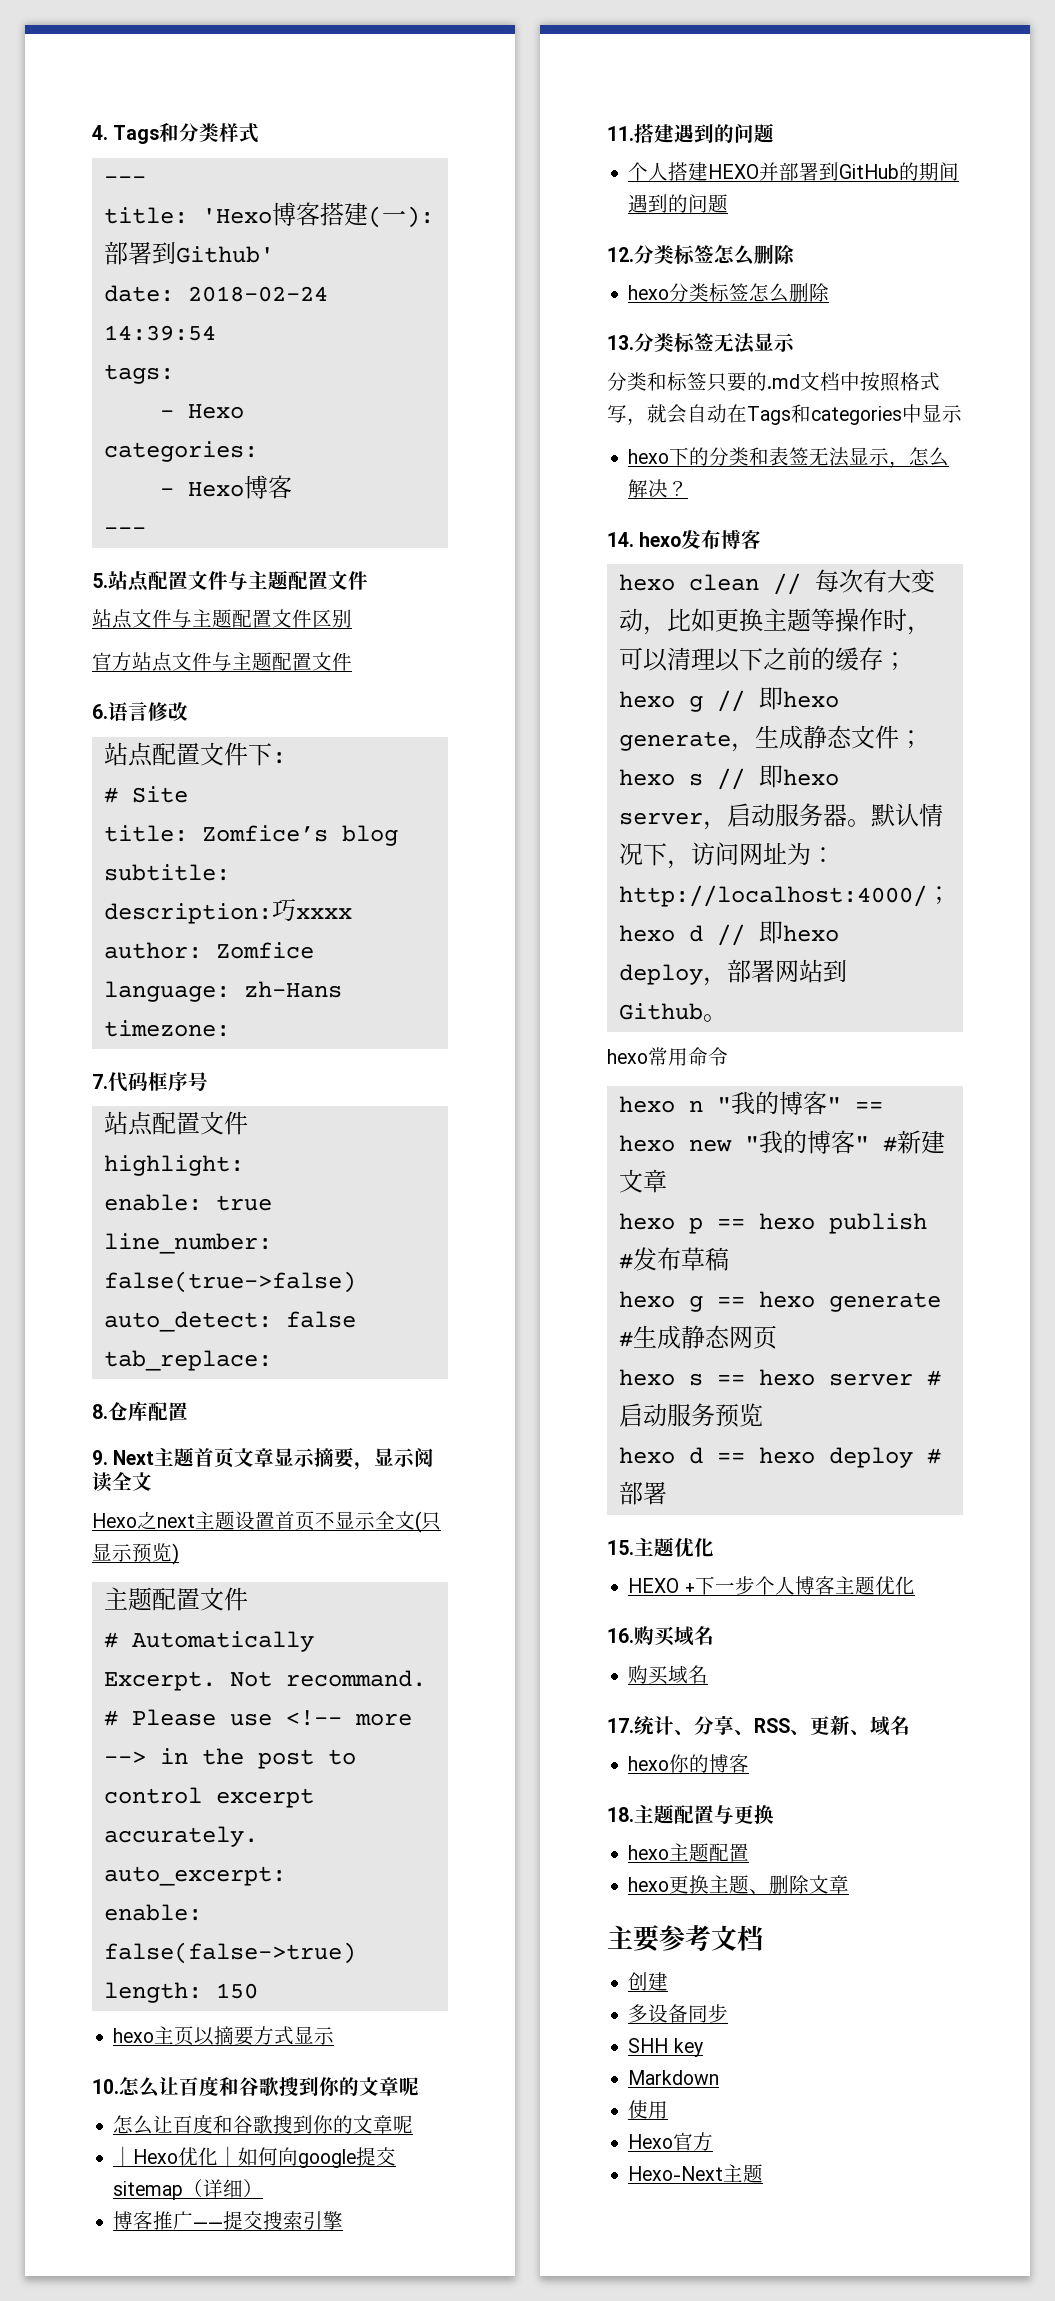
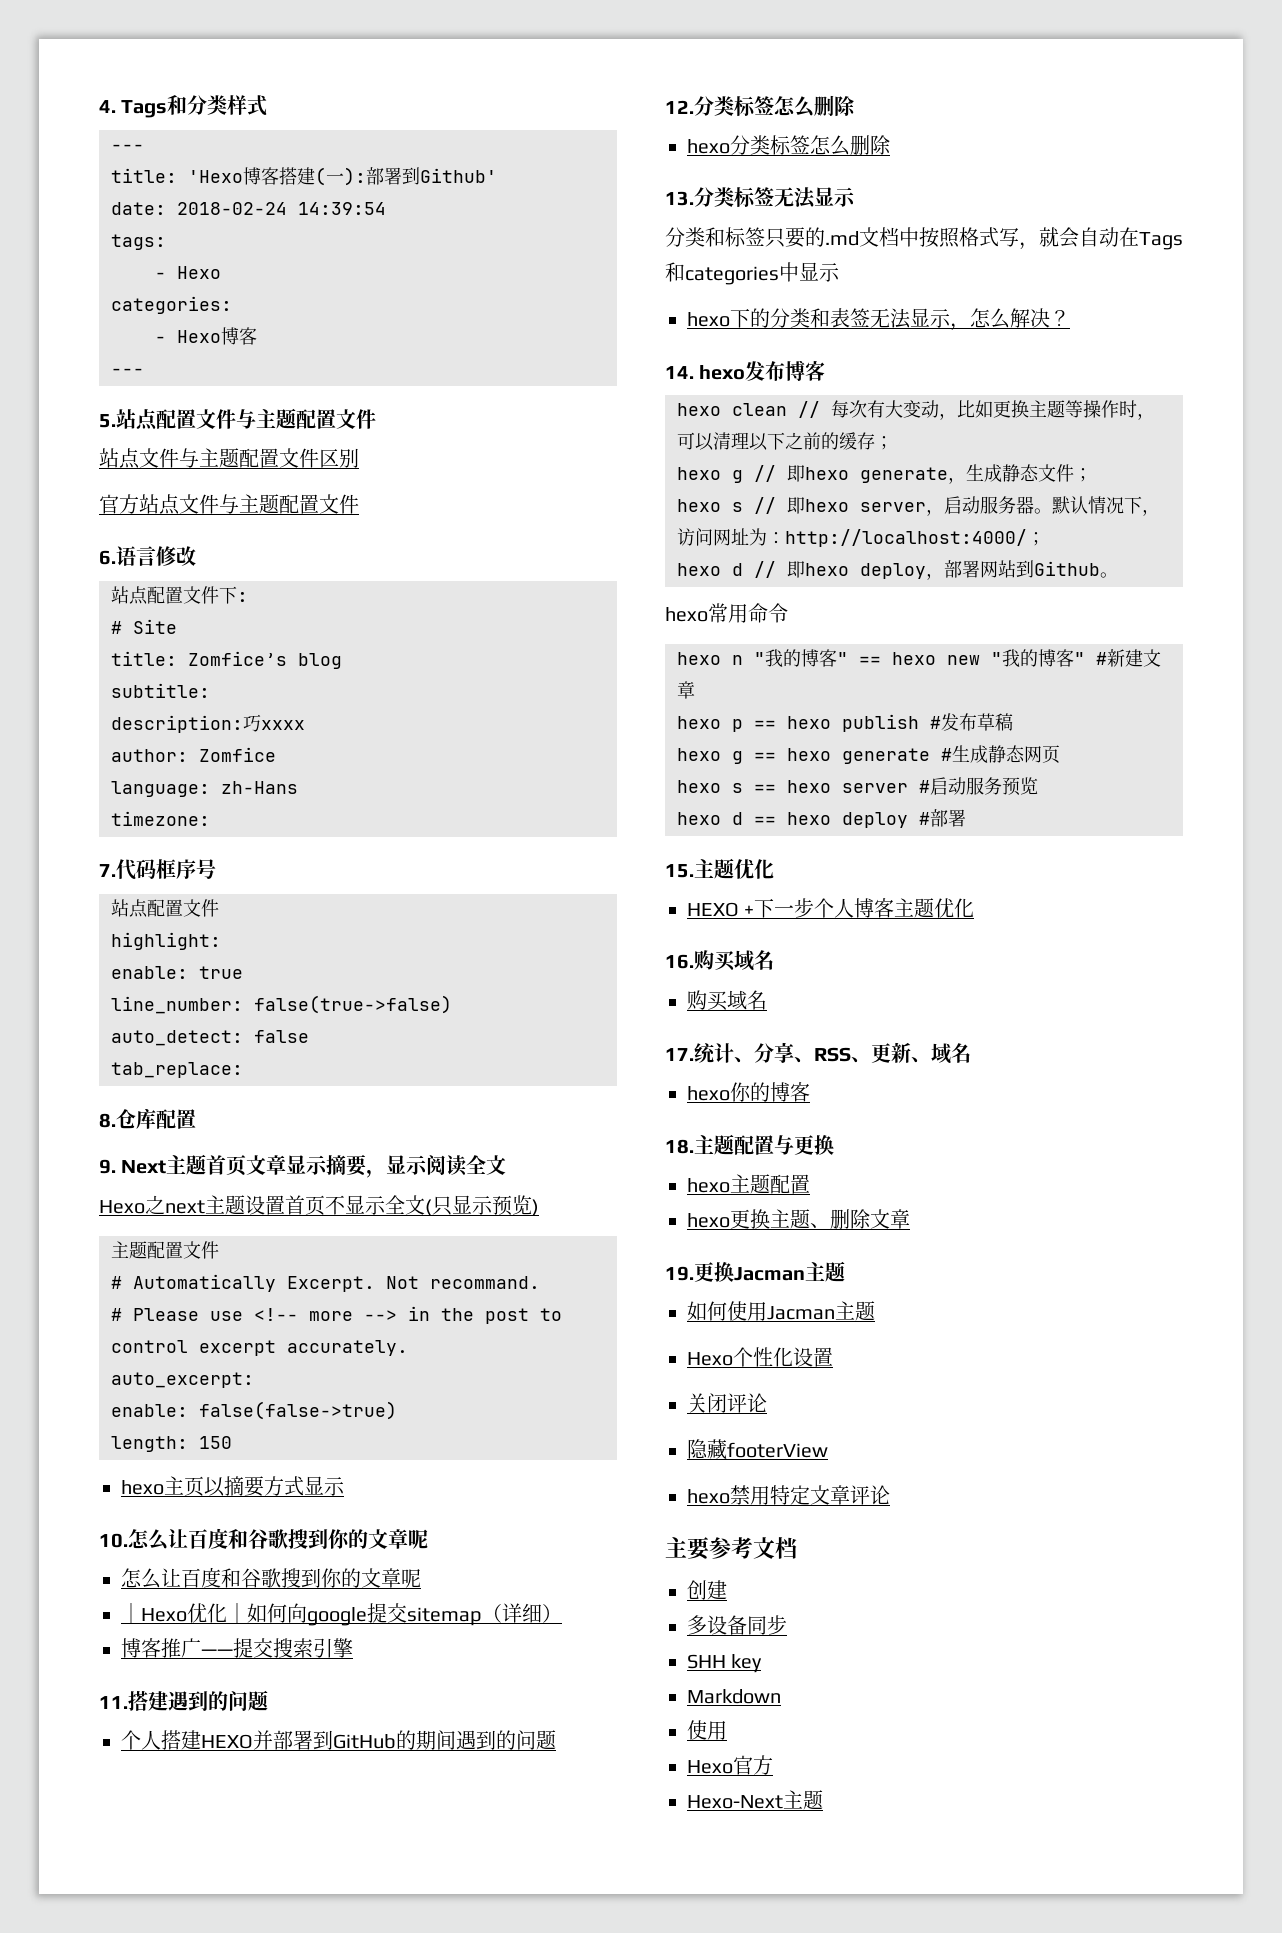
+ 19.更换Jacman主题
+ 如何使用Jacman主题
+ Hexo个性化设置
+ 关闭评论
+ 隐藏footerView
+ hexo禁用特定文章评论

